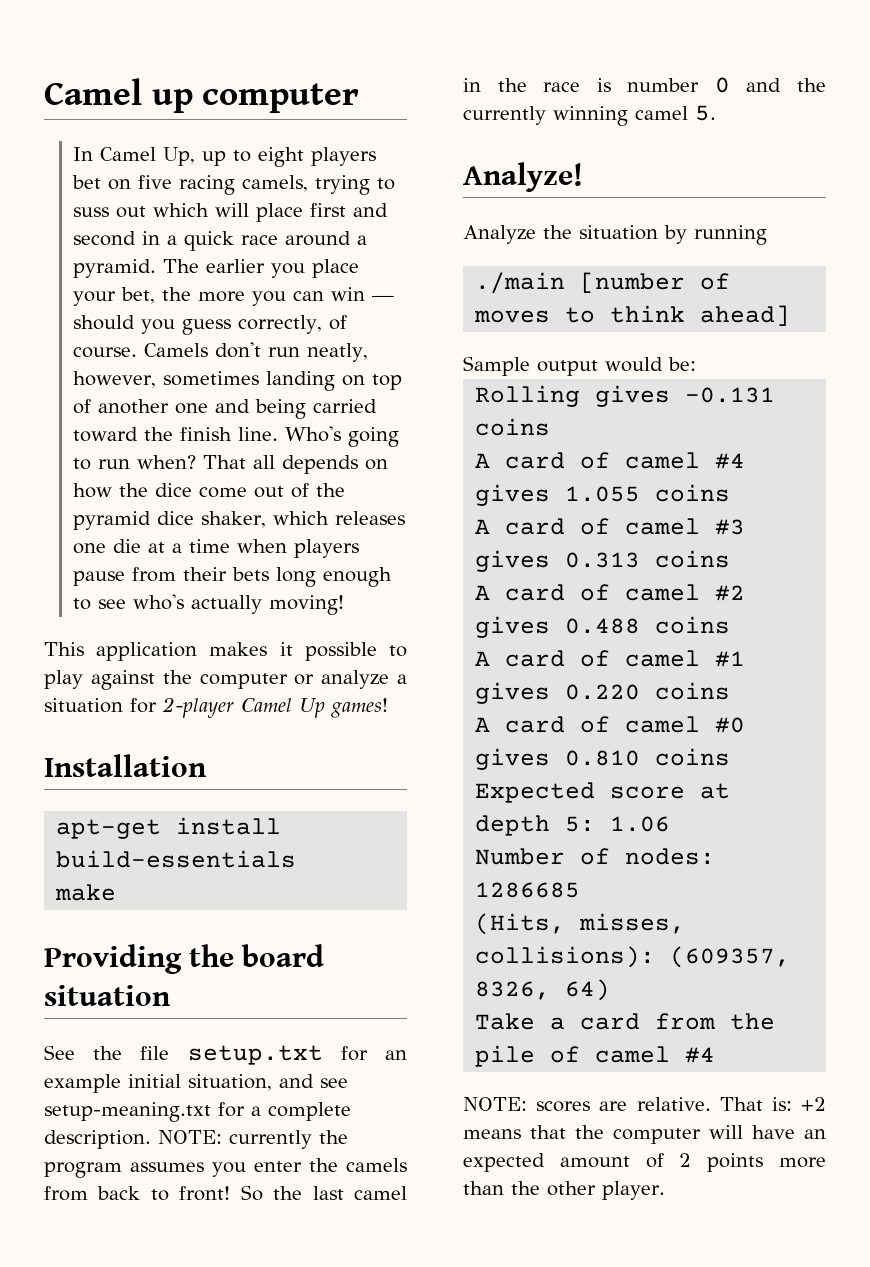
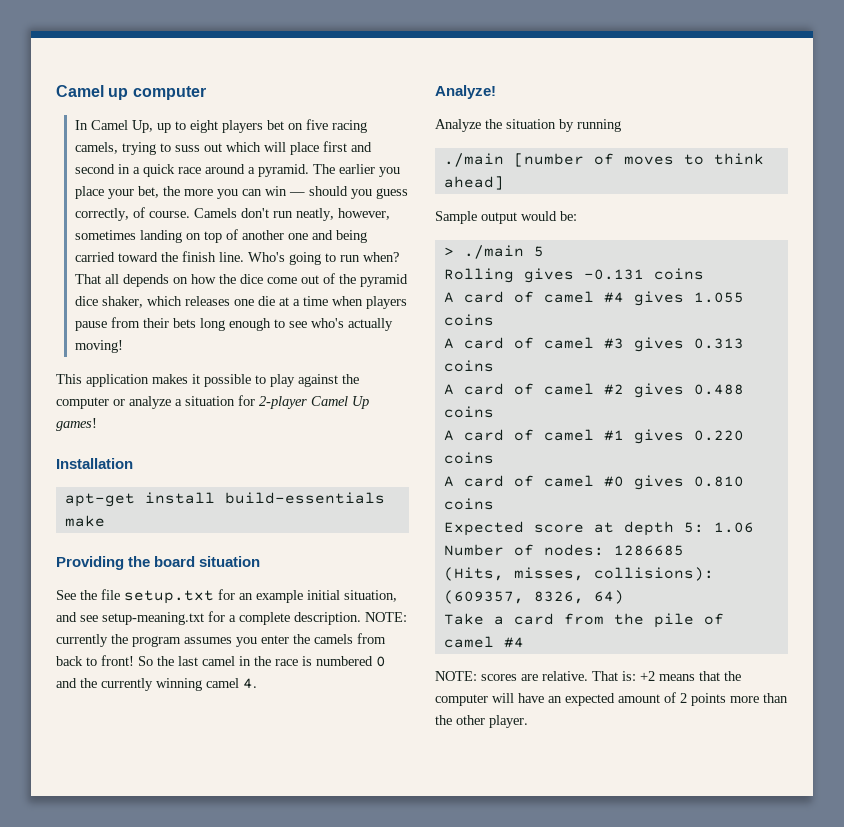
- So the last camel in the race is number 0 and the currently winning camel 5.
+ So the last camel in the race is numbered 0 and the currently winning camel 4.
+ > ./main 5

